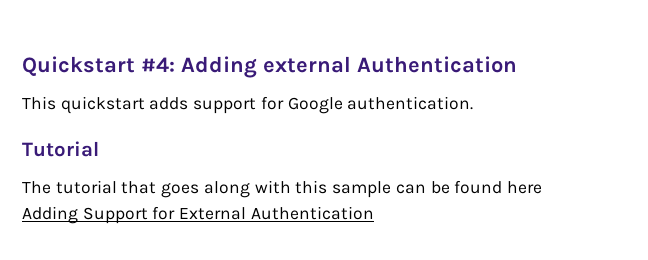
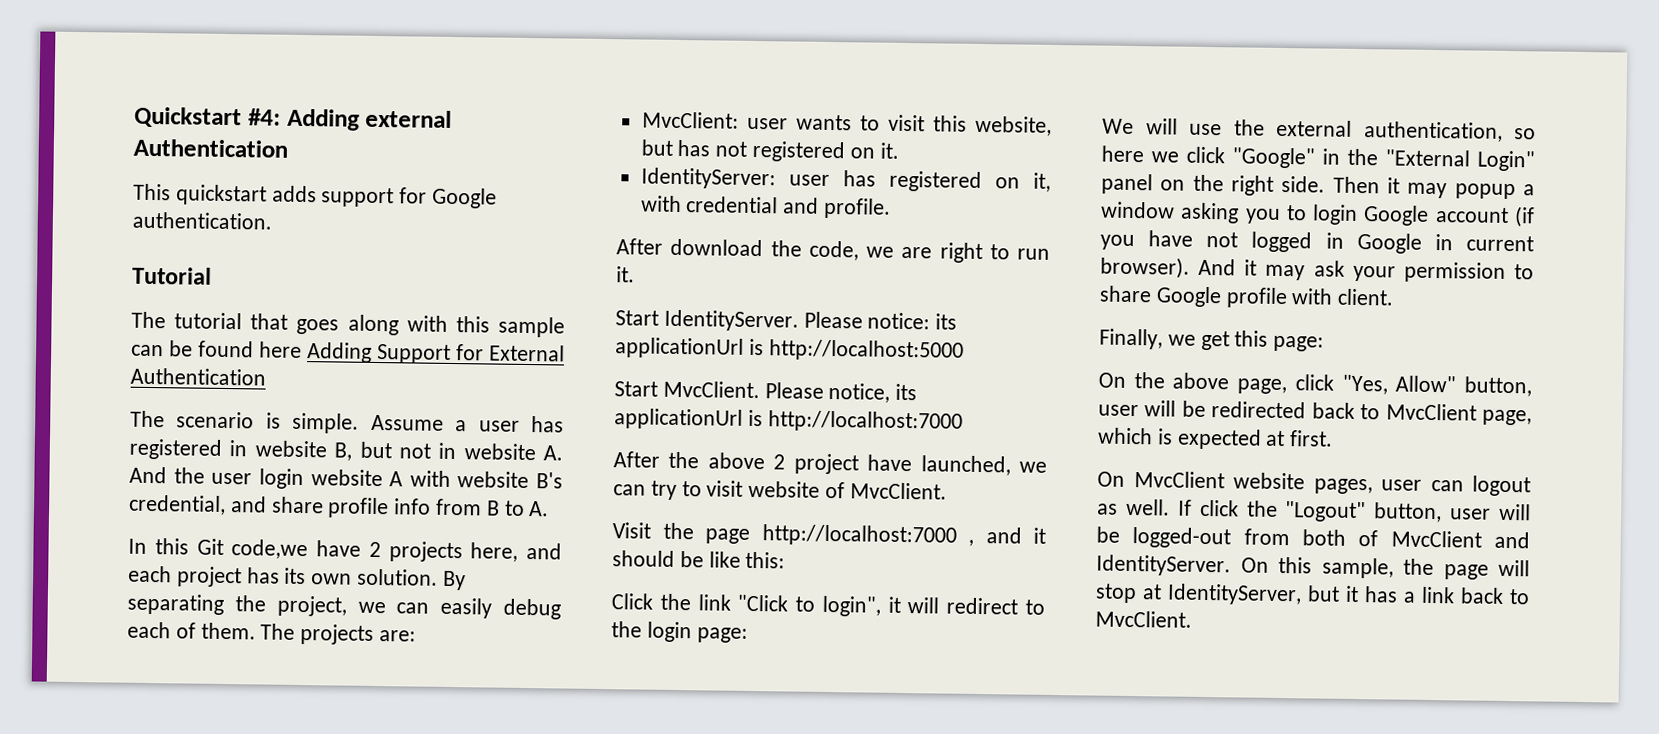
+ The scenario is simple. Assume a user has registered in website B, but not in website A. And the user login website A with website B's credential, and share profile info from B to A.
+ In this Git code,we have 2 projects here, and each project has its own solution. By separating the project, we can easily debug each of them. The projects are:
+ MvcClient: user wants to visit this website, but has not registered on it.
+ IdentityServer: user has registered on it, with credential and profile.
+ After download the code, we are right to run it.
+ Start IdentityServer. Please notice: its applicationUrl is http://localhost:5000
+ Start MvcClient. Please notice, its applicationUrl is http://localhost:7000
+ After the above 2 project have launched, we can try to visit website of MvcClient.
+ Visit the page http://localhost:7000 , and it should be like this:
+ Click the link "Click to login", it will redirect to the login page:
+ We will use the external authentication, so here we click "Google" in the "External Login" panel on the right side. Then it may popup a window asking you to login Google account (if you have not logged in Google in current browser). And it may ask your permission to share Google profile with client.
+ Finally, we get this page:
+ On the above page, click "Yes, Allow" button, user will be redirected back to MvcClient page, which is expected at first.
+ On MvcClient website pages, user can logout as well. If click the "Logout" button, user will be logged-out from both of MvcClient and IdentityServer. On this sample, the page will stop at IdentityServer, but it has a link back to MvcClient.

